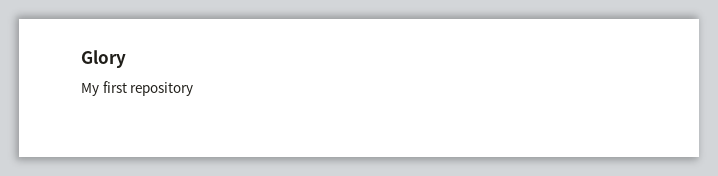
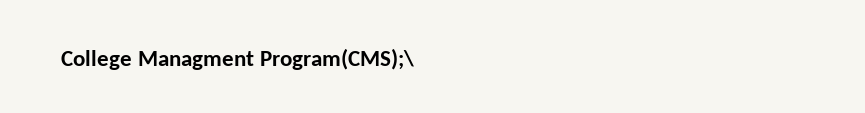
- Glory
- My first repository
+ College Managment Program(CMS);\

